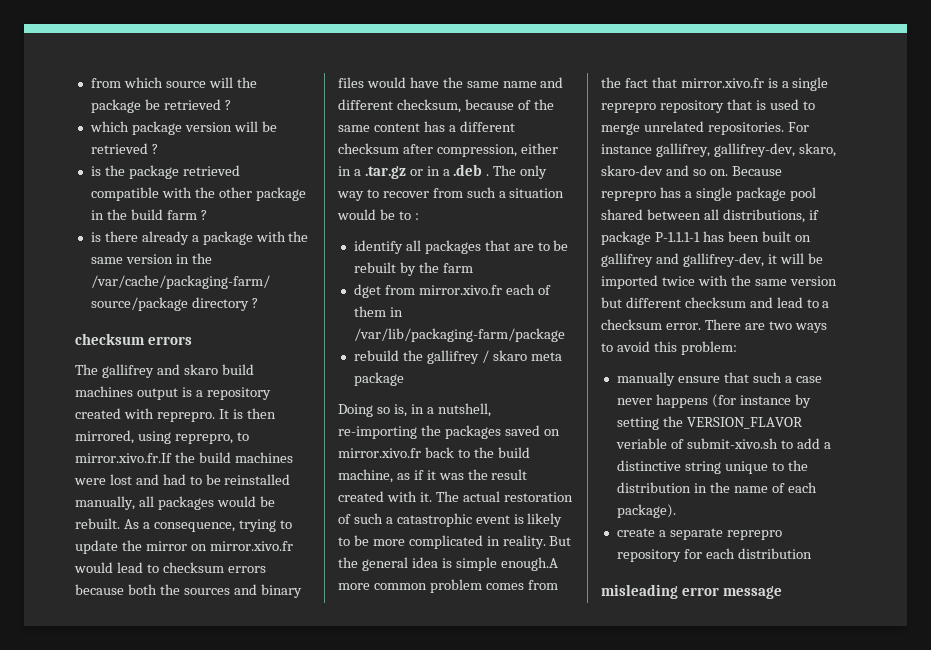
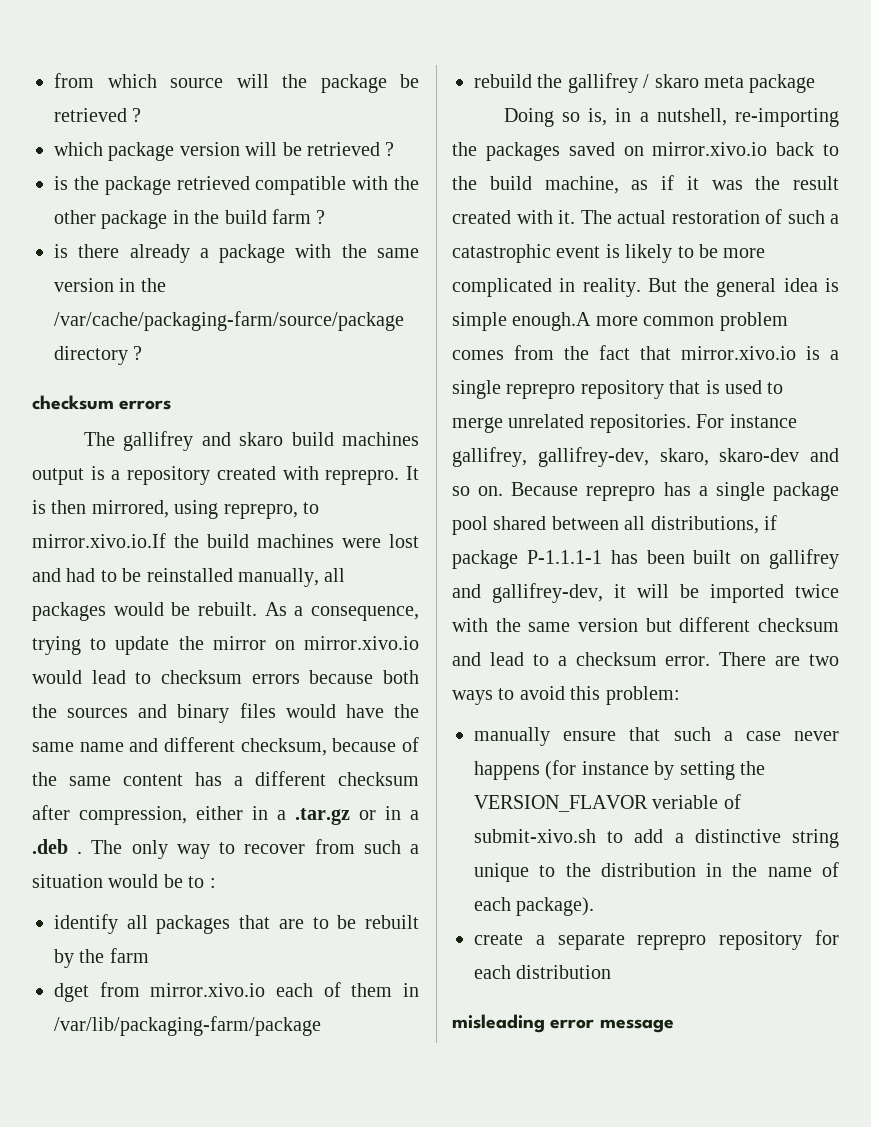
- It is then mirrored, using reprepro, to mirror.xivo.fr.If the build machines were lost and had to be reinstalled manually, all packages would be rebuilt.
+ It is then mirrored, using reprepro, to mirror.xivo.io.If the build machines were lost and had to be reinstalled manually, all packages would be rebuilt.
- As a consequence, trying to update the mirror on mirror.xivo.fr would lead to checksum errors because both the sources and binary files would have the same name and different checksum, because of the same content has a different checksum after compression, either in a .tar.gz or in a .deb .
+ As a consequence, trying to update the mirror on mirror.xivo.io would lead to checksum errors because both the sources and binary files would have the same name and different checksum, because of the same content has a different checksum after compression, either in a .tar.gz or in a .deb .
- dget from mirror.xivo.fr each of them in /var/lib/packaging-farm/package
+ dget from mirror.xivo.io each of them in /var/lib/packaging-farm/package
- Doing so is, in a nutshell, re-importing the packages saved on mirror.xivo.fr back to the build machine, as if it was the result created with it.
+ Doing so is, in a nutshell, re-importing the packages saved on mirror.xivo.io back to the build machine, as if it was the result created with it.
- But the general idea is simple enough.A more common problem comes from the fact that mirror.xivo.fr is a single reprepro repository that is used to merge unrelated repositories.
+ But the general idea is simple enough.A more common problem comes from the fact that mirror.xivo.io is a single reprepro repository that is used to merge unrelated repositories.

